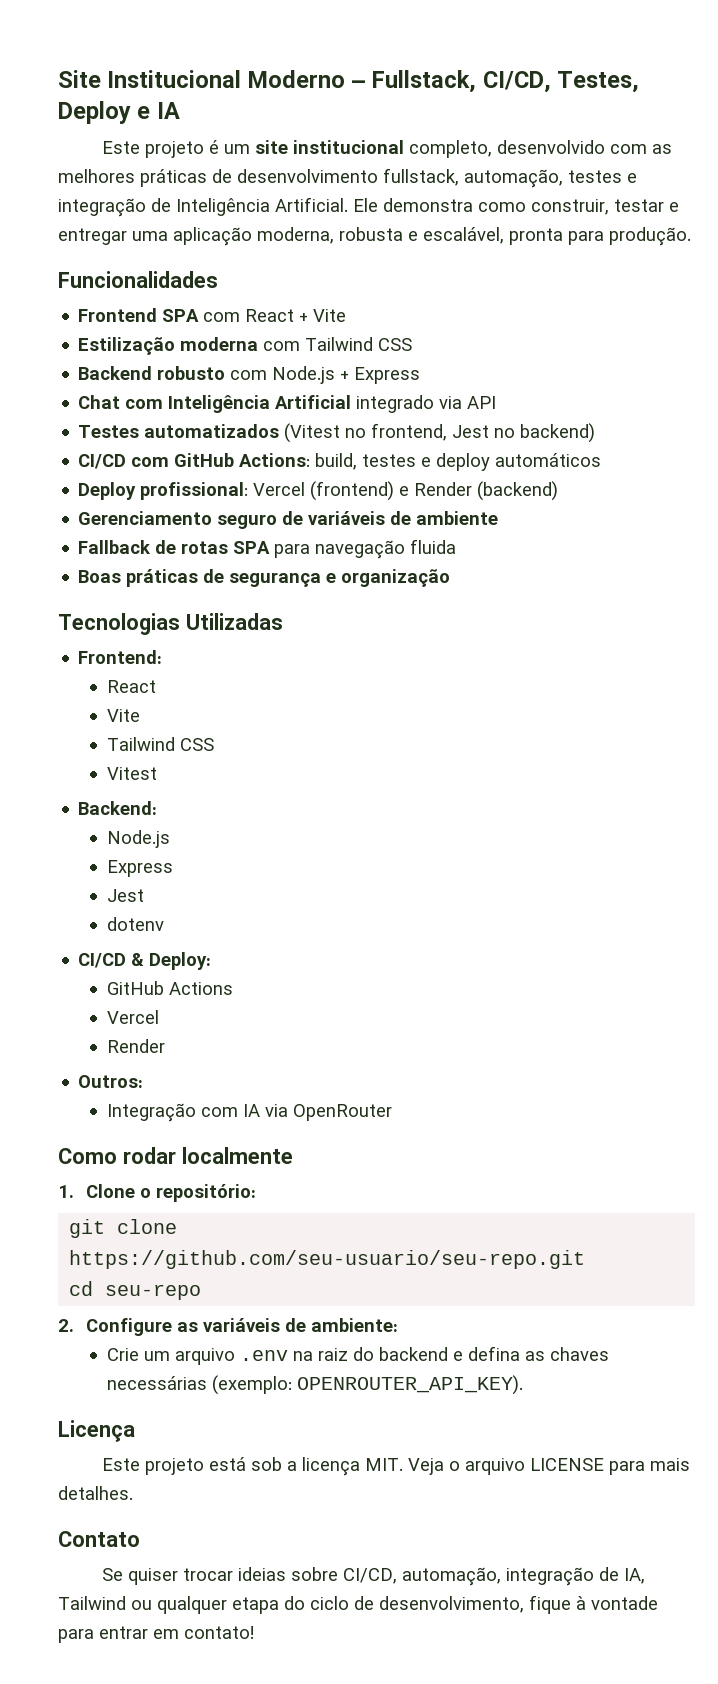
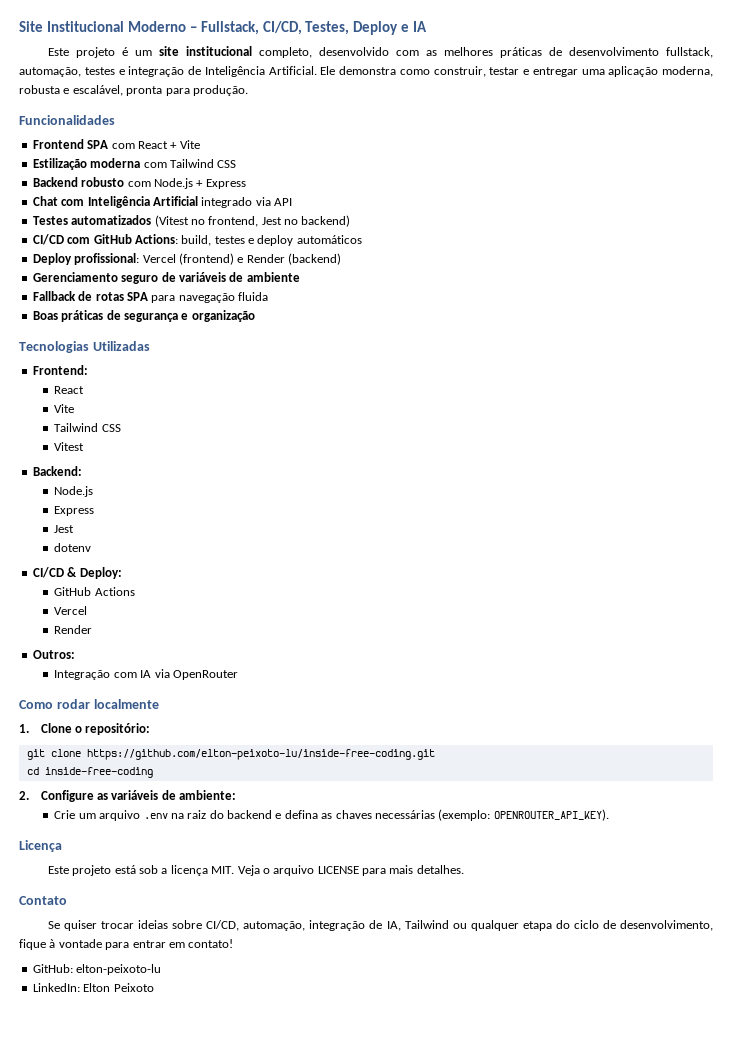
- git clone https://github.com/seu-usuario/seu-repo.git
+ git clone https://github.com/elton-peixoto-lu/inside-free-coding.git
- cd seu-repo
+ cd inside-free-coding
+ GitHub: elton-peixoto-lu
+ LinkedIn: Elton Peixoto

